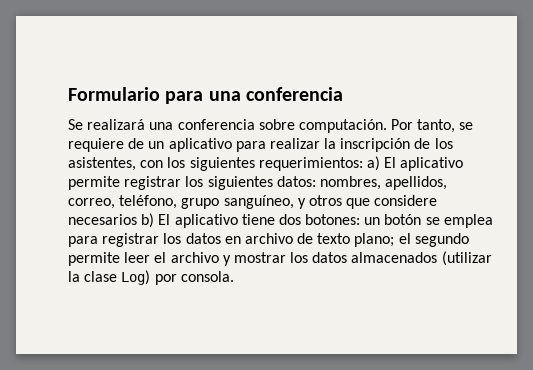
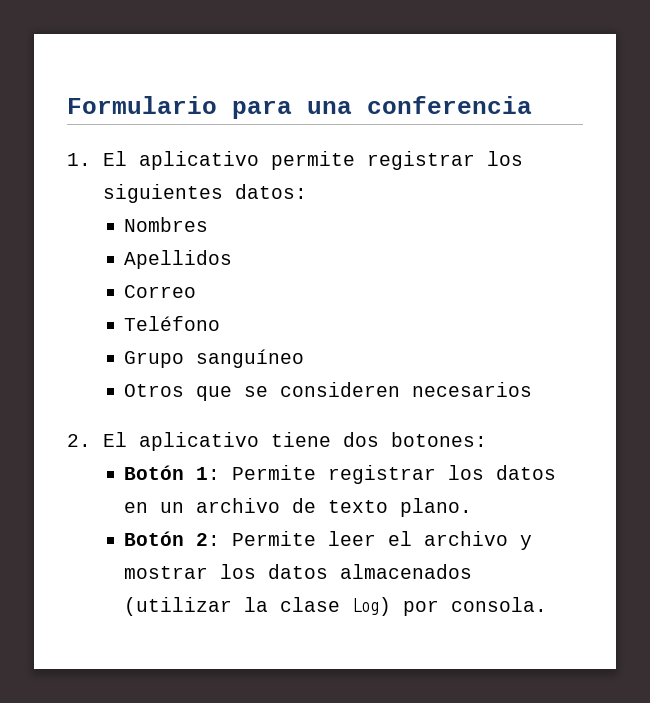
- Se realizará una conferencia sobre computación. Por tanto, se requiere de un aplicativo para realizar la inscripción de los asistentes, con los siguientes requerimientos: a) El aplicativo permite registrar los siguientes datos: nombres, apellidos, correo, teléfono, grupo sanguíneo, y otros que considere necesarios b) El aplicativo tiene dos botones: un botón se emplea para registrar los datos en archivo de texto plano; el segundo permite leer el archivo y mostrar los datos almacenados (utilizar la clase Log) por consola.
+ 1. El aplicativo permite registrar los siguientes datos:
+ Nombres
+ Apellidos
+ Correo
+ Teléfono
+ Grupo sanguíneo
+ Otros que se consideren necesarios
+ 2. El aplicativo tiene dos botones:
+ Botón 1: Permite registrar los datos en un archivo de texto plano.
+ Botón 2: Permite leer el archivo y mostrar los datos almacenados (utilizar la clase Log) por consola.

